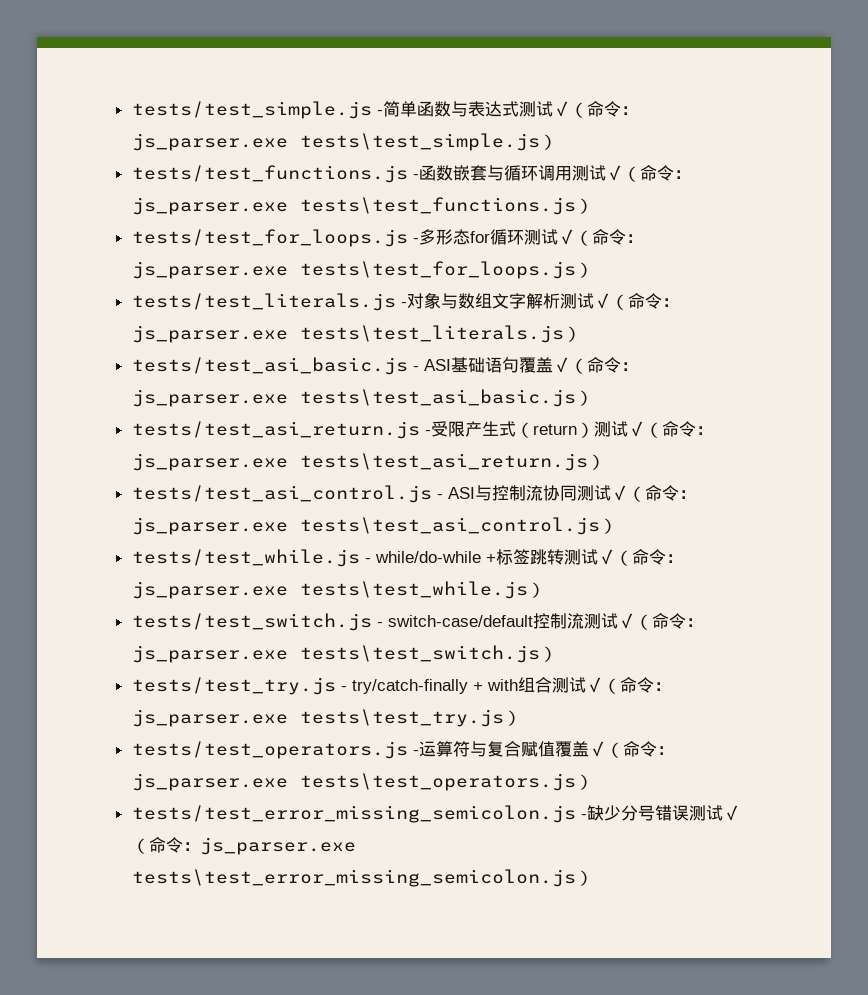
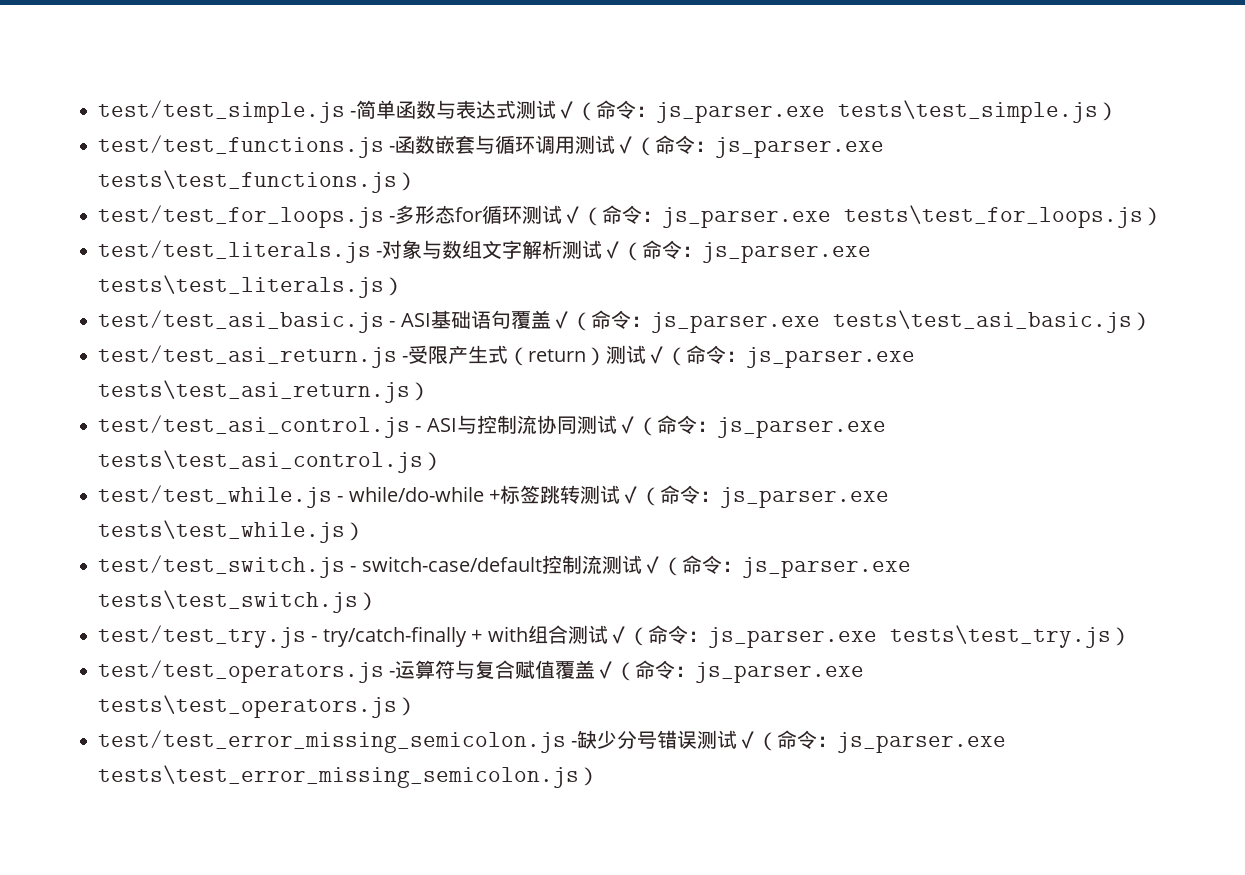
- tests/test_simple.js -简单函数与表达式测试✓（命令：js_parser.exe tests\test_simple.js）
+ test/test_simple.js -简单函数与表达式测试✓（命令：js_parser.exe tests\test_simple.js）
- tests/test_functions.js -函数嵌套与循环调用测试✓（命令：js_parser.exe tests\test_functions.js）
+ test/test_functions.js -函数嵌套与循环调用测试✓（命令：js_parser.exe tests\test_functions.js）
- tests/test_for_loops.js -多形态for循环测试✓（命令：js_parser.exe tests\test_for_loops.js）
+ test/test_for_loops.js -多形态for循环测试✓（命令：js_parser.exe tests\test_for_loops.js）
- tests/test_literals.js -对象与数组文字解析测试✓（命令：js_parser.exe tests\test_literals.js）
+ test/test_literals.js -对象与数组文字解析测试✓（命令：js_parser.exe tests\test_literals.js）
- tests/test_asi_basic.js - ASI基础语句覆盖✓（命令：js_parser.exe tests\test_asi_basic.js）
+ test/test_asi_basic.js - ASI基础语句覆盖✓（命令：js_parser.exe tests\test_asi_basic.js）
- tests/test_asi_return.js -受限产生式（return）测试✓（命令：js_parser.exe tests\test_asi_return.js）
+ test/test_asi_return.js -受限产生式（return）测试✓（命令：js_parser.exe tests\test_asi_return.js）
- tests/test_asi_control.js - ASI与控制流协同测试✓（命令：js_parser.exe tests\test_asi_control.js）
+ test/test_asi_control.js - ASI与控制流协同测试✓（命令：js_parser.exe tests\test_asi_control.js）
- tests/test_while.js - while/do-while +标签跳转测试✓（命令：js_parser.exe tests\test_while.js）
+ test/test_while.js - while/do-while +标签跳转测试✓（命令：js_parser.exe tests\test_while.js）
- tests/test_switch.js - switch-case/default控制流测试✓（命令：js_parser.exe tests\test_switch.js）
+ test/test_switch.js - switch-case/default控制流测试✓（命令：js_parser.exe tests\test_switch.js）
- tests/test_try.js - try/catch-finally + with组合测试✓（命令：js_parser.exe tests\test_try.js）
+ test/test_try.js - try/catch-finally + with组合测试✓（命令：js_parser.exe tests\test_try.js）
- tests/test_operators.js -运算符与复合赋值覆盖✓（命令：js_parser.exe tests\test_operators.js）
+ test/test_operators.js -运算符与复合赋值覆盖✓（命令：js_parser.exe tests\test_operators.js）
- tests/test_error_missing_semicolon.js -缺少分号错误测试✓（命令：js_parser.exe tests\test_error_missing_semicolon.js）
+ test/test_error_missing_semicolon.js -缺少分号错误测试✓（命令：js_parser.exe tests\test_error_missing_semicolon.js）

